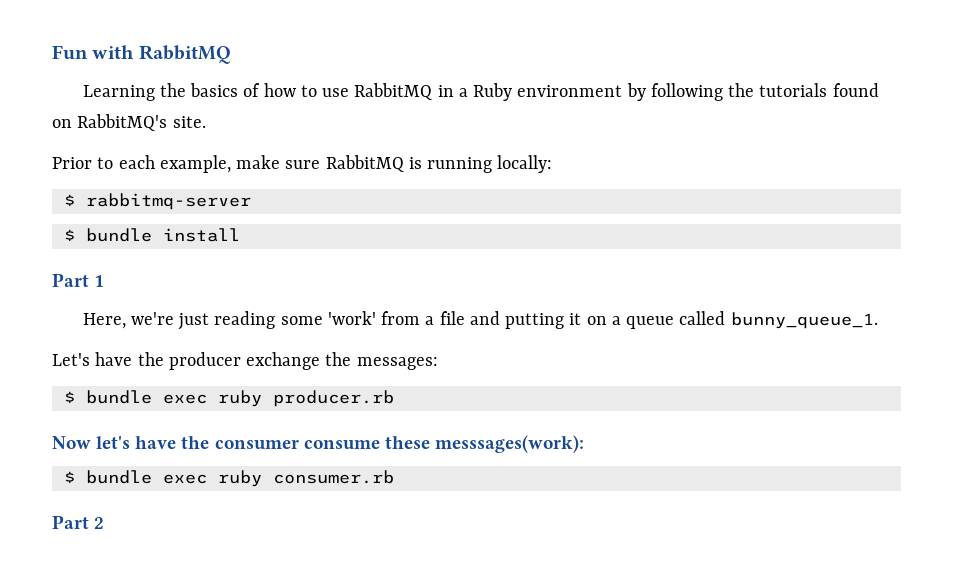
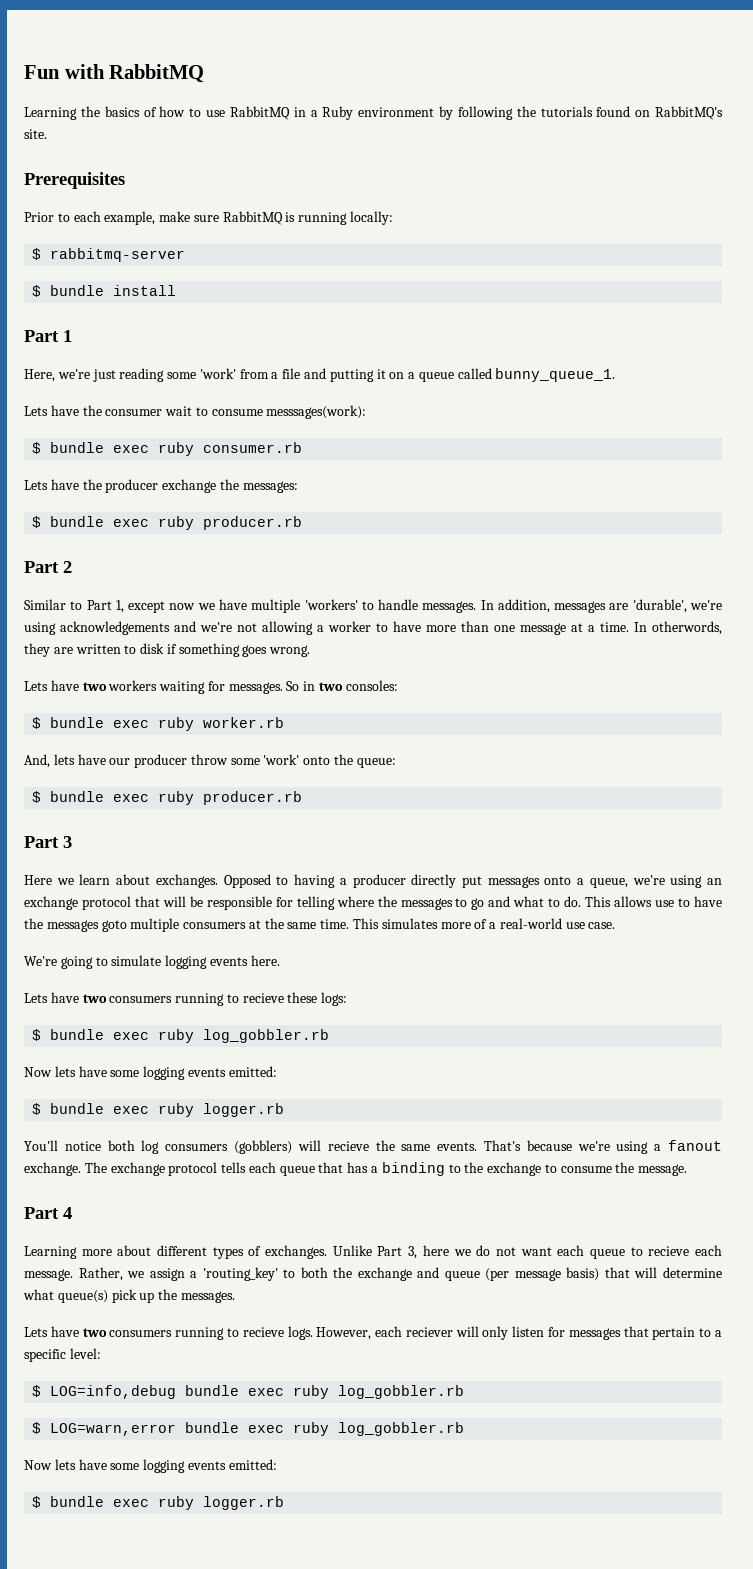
+ Prerequisites
- Let's have the producer exchange the messages:
+ Lets have the consumer wait to consume messsages(work):
+ $ bundle exec ruby consumer.rb
+ Lets have the producer exchange the messages:
- Now let's have the consumer consume these messsages(work):
- $ bundle exec ruby consumer.rb
  Part 2
+ Similar to Part 1, except now we have multiple 'workers' to handle messages. In addition, messages are 'durable', we're using acknowledgements and we're not allowing a worker to have more than one message at a time. In otherwords, they are written to disk if something goes wrong.
+ Lets have two workers waiting for messages. So in two consoles:
+ $ bundle exec ruby worker.rb
+ And, lets have our producer throw some 'work' onto the queue:
+ $ bundle exec ruby producer.rb
+ Part 3
+ Here we learn about exchanges. Opposed to having a producer directly put messages onto a queue, we're using an exchange protocol that will be responsible for telling where the messages to go and what to do. This allows use to have the messages goto multiple consumers at the same time. This simulates more of a real-world use case.
+ We're going to simulate logging events here.
+ Lets have two consumers running to recieve these logs:
+ $ bundle exec ruby log_gobbler.rb
+ Now lets have some logging events emitted:
+ $ bundle exec ruby logger.rb
+ You'll notice both log consumers (gobblers) will recieve the same events. That's because we're using a fanout exchange. The exchange protocol tells each queue that has a binding to the exchange to consume the message.
+ Part 4
+ Learning more about different types of exchanges. Unlike Part 3, here we do not want each queue to recieve each message. Rather, we assign a 'routing_key' to both the exchange and queue (per message basis) that will determine what queue(s) pick up the messages.
+ Lets have two consumers running to recieve logs. However, each reciever will only listen for messages that pertain to a specific level:
+ $ LOG=info,debug bundle exec ruby log_gobbler.rb
+ $ LOG=warn,error bundle exec ruby log_gobbler.rb
+ Now lets have some logging events emitted:
+ $ bundle exec ruby logger.rb

